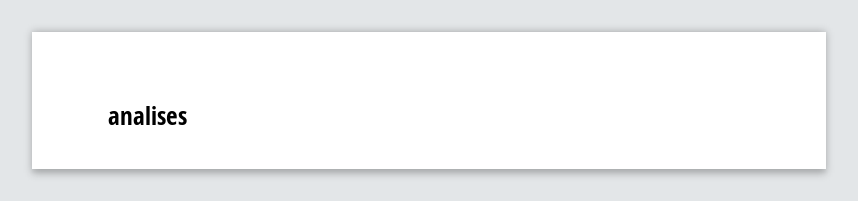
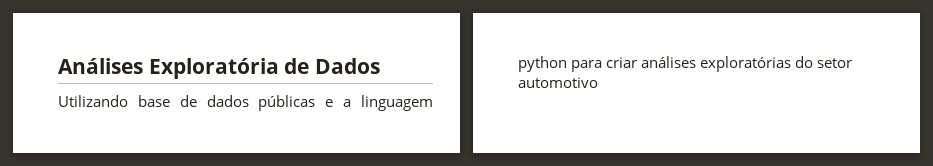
- analises
+ Análises Exploratória de Dados
+ Utilizando base de dados públicas e a linguagem python para criar análises exploratórias do setor automotivo

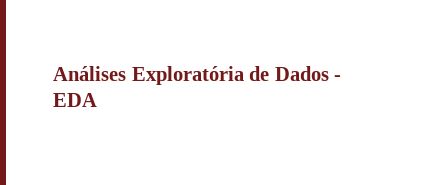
- Análises Exploratória de Dados
- Utilizando base de dados públicas e a linguagem python para criar análises exploratórias do setor automotivo
+ Análises Exploratória de Dados - EDA

